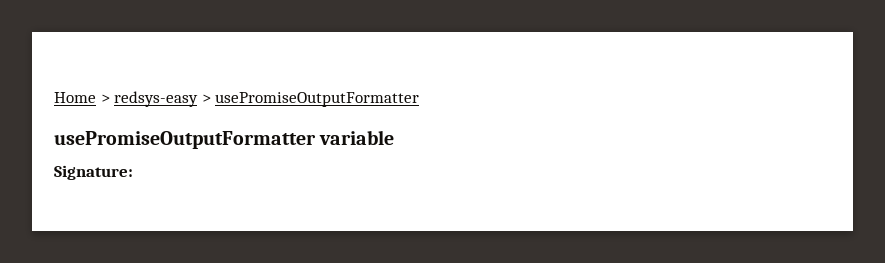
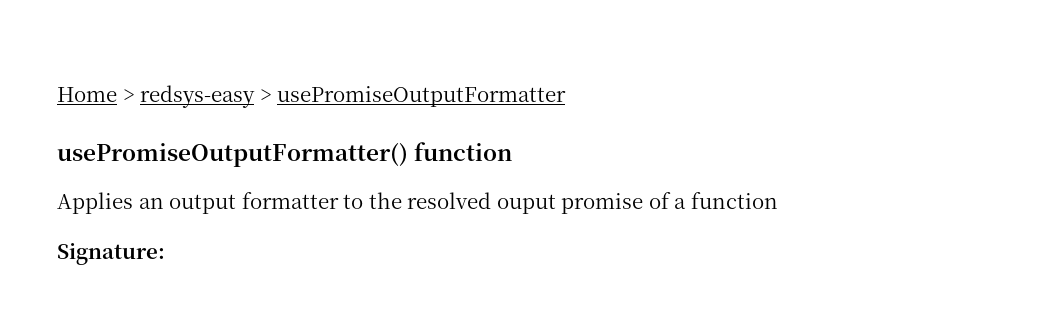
- usePromiseOutputFormatter variable
+ usePromiseOutputFormatter() function
+ Applies an output formatter to the resolved ouput promise of a function

